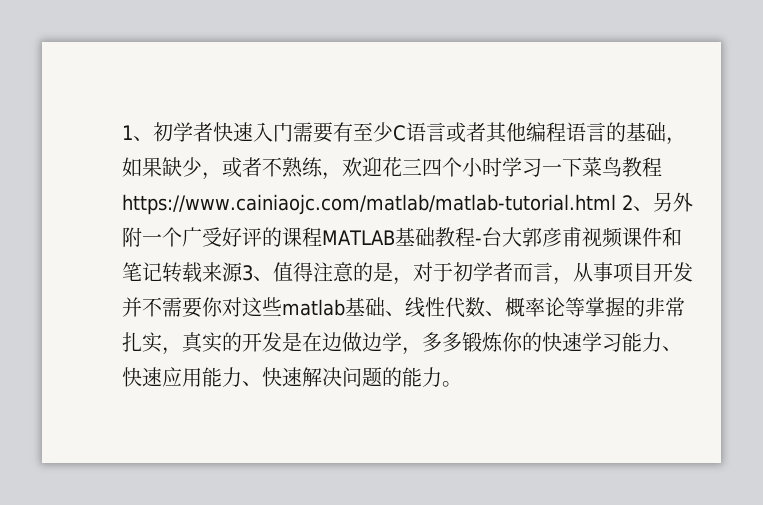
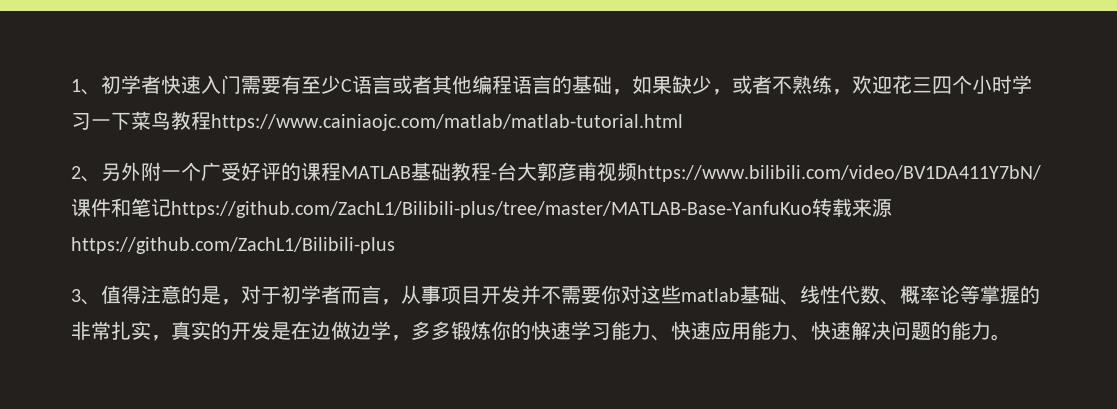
- 1、初学者快速入门需要有至少C语言或者其他编程语言的基础，如果缺少，或者不熟练，欢迎花三四个小时学习一下菜鸟教程https://www.cainiaojc.com/matlab/matlab-tutorial.html 2、另外附一个广受好评的课程MATLAB基础教程-台大郭彦甫视频课件和笔记转载来源3、值得注意的是，对于初学者而言，从事项目开发并不需要你对这些matlab基础、线性代数、概率论等掌握的非常扎实，真实的开发是在边做边学，多多锻炼你的快速学习能力、快速应用能力、快速解决问题的能力。
+ 1、初学者快速入门需要有至少C语言或者其他编程语言的基础，如果缺少，或者不熟练，欢迎花三四个小时学习一下菜鸟教程https://www.cainiaojc.com/matlab/matlab-tutorial.html
+ 2、另外附一个广受好评的课程MATLAB基础教程-台大郭彦甫视频https://www.bilibili.com/video/BV1DA411Y7bN/课件和笔记https://github.com/ZachL1/Bilibili-plus/tree/master/MATLAB-Base-YanfuKuo转载来源https://github.com/ZachL1/Bilibili-plus
+ 3、值得注意的是，对于初学者而言，从事项目开发并不需要你对这些matlab基础、线性代数、概率论等掌握的非常扎实，真实的开发是在边做边学，多多锻炼你的快速学习能力、快速应用能力、快速解决问题的能力。

